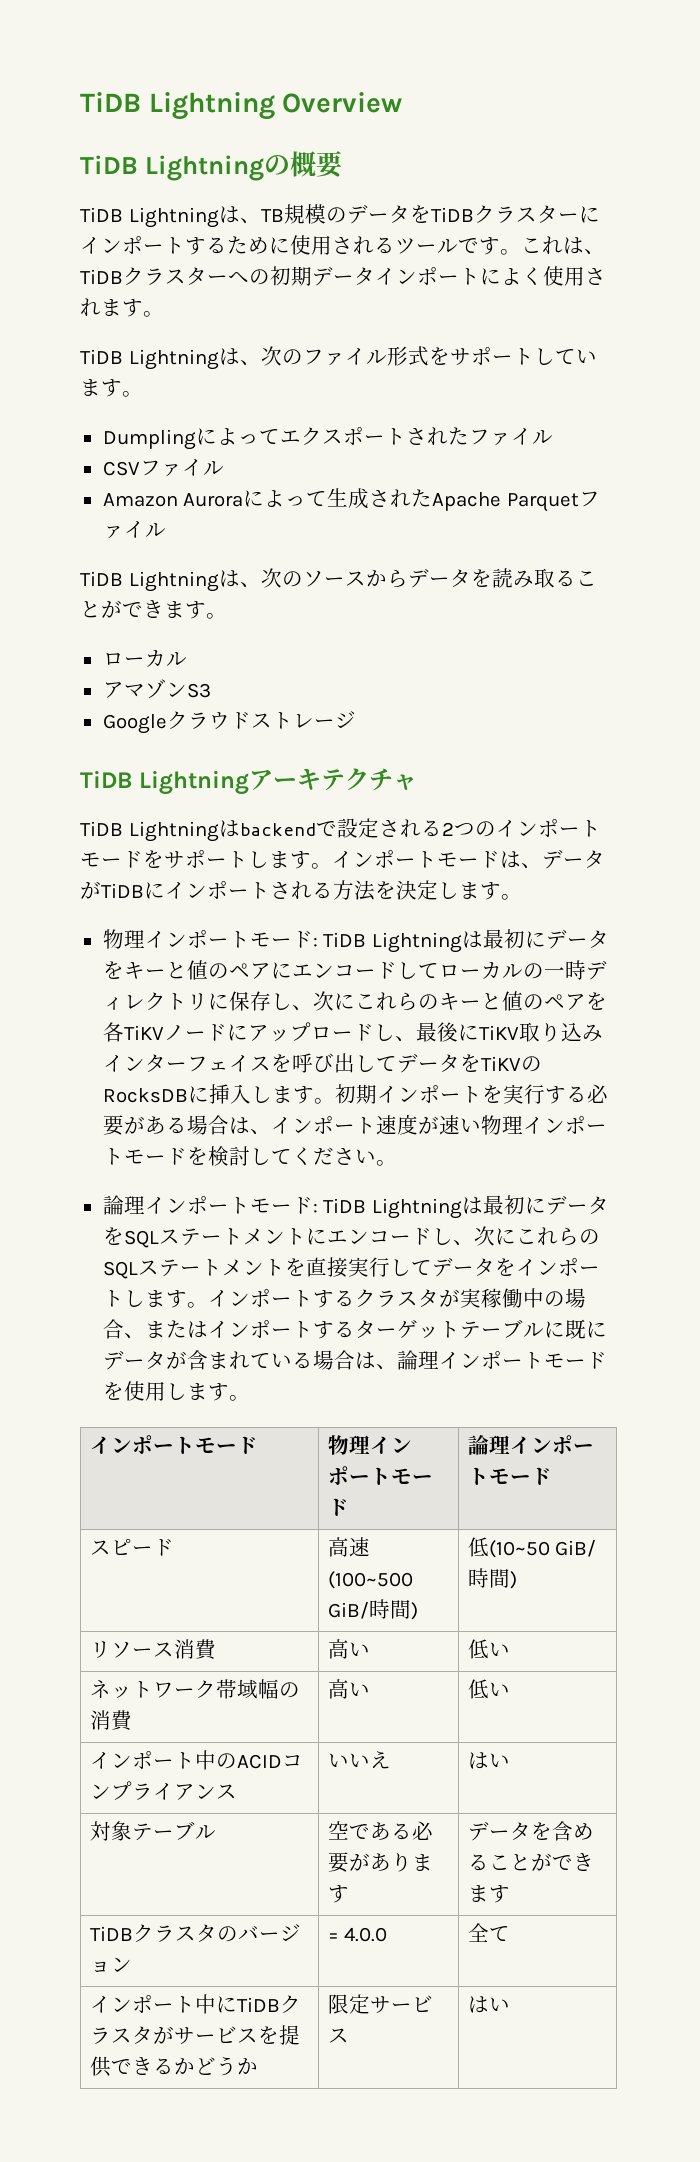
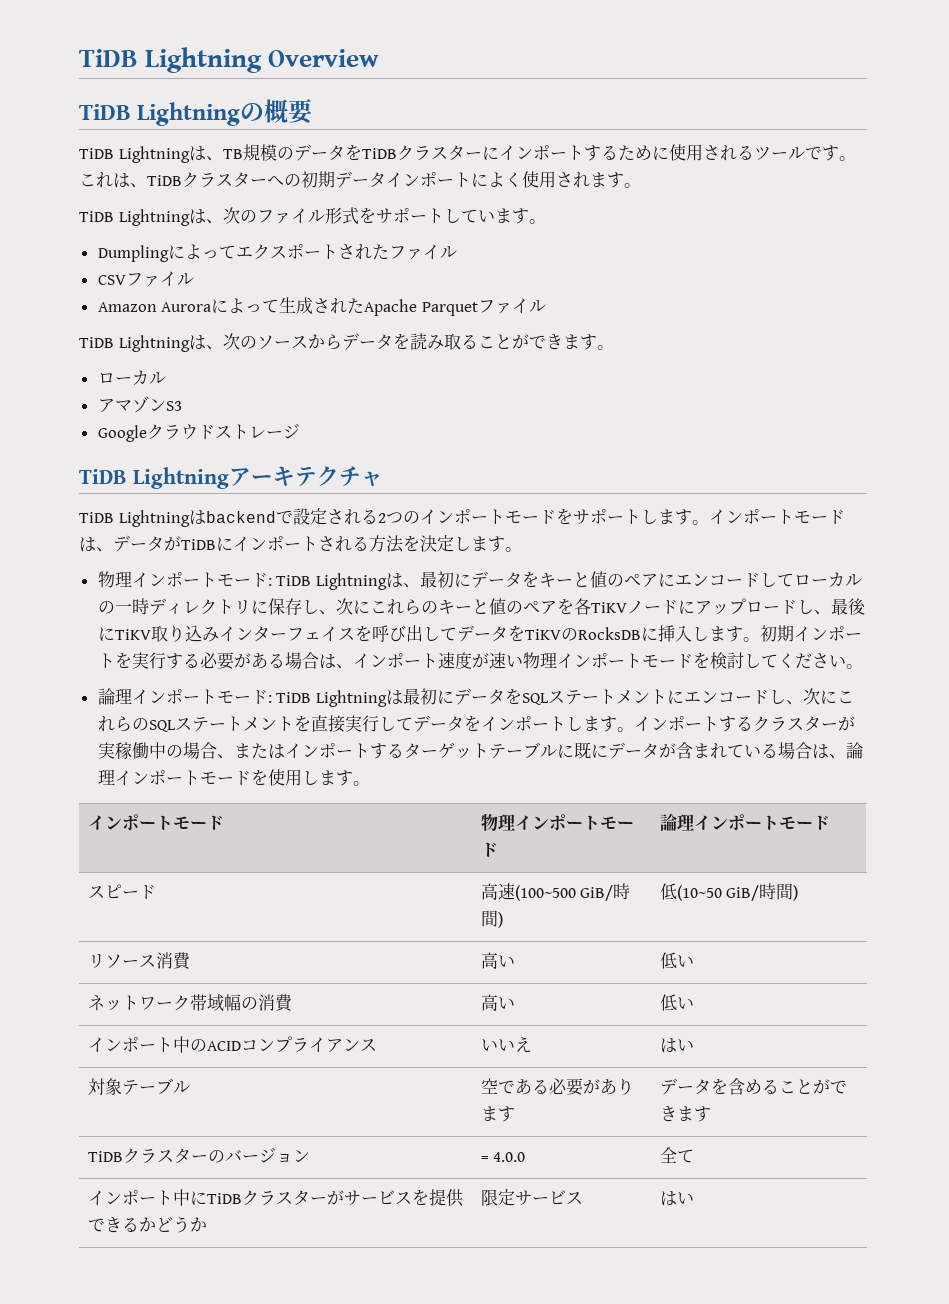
- TiDB Lightningは最初にデータをキーと値のペアにエンコードしてローカルの一時ディレクトリに保存し、次にこれらのキーと値のペアを各TiKVノードにアップロードし、最後にTiKV取り込みインターフェイスを呼び出してデータをTiKVのRocksDBに挿入します。
+ TiDB Lightningは、最初にデータをキーと値のペアにエンコードしてローカルの一時ディレクトリに保存し、次にこれらのキーと値のペアを各TiKVノードにアップロードし、最後にTiKV取り込みインターフェイスを呼び出してデータをTiKVのRocksDBに挿入します。
- インポートするクラスタが実稼働中の場合、またはインポートするターゲットテーブルに既にデータが含まれている場合は、論理インポートモードを使用します。
+ インポートするクラスターが実稼働中の場合、またはインポートするターゲットテーブルに既にデータが含まれている場合は、論理インポートモードを使用します。
- TiDBクラスタのバージョン | = 4.0.0 | 全て
+ TiDBクラスターのバージョン | = 4.0.0 | 全て
- インポート中にTiDBクラスタがサービスを提供できるかどうか | 限定サービス | はい
+ インポート中にTiDBクラスターがサービスを提供できるかどうか | 限定サービス | はい

